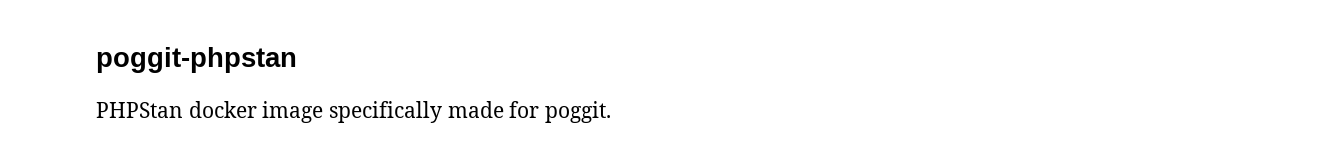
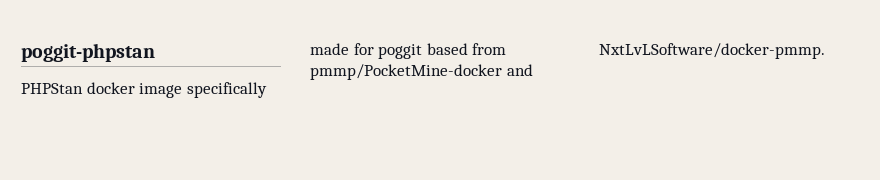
- PHPStan docker image specifically made for poggit.
+ PHPStan docker image specifically made for poggit based from pmmp/PocketMine-docker and NxtLvLSoftware/docker-pmmp.

